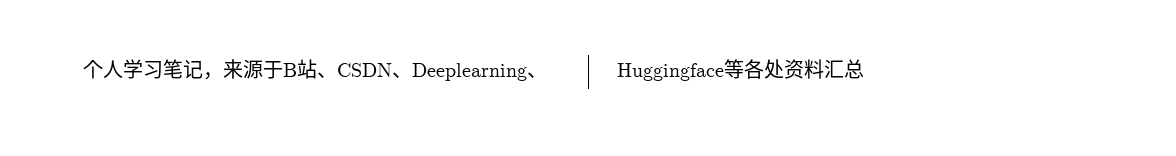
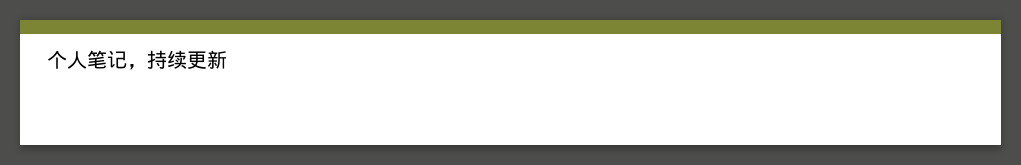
- 个人学习笔记，来源于B站、CSDN、Deeplearning、Huggingface等各处资料汇总
+ 个人笔记，持续更新

